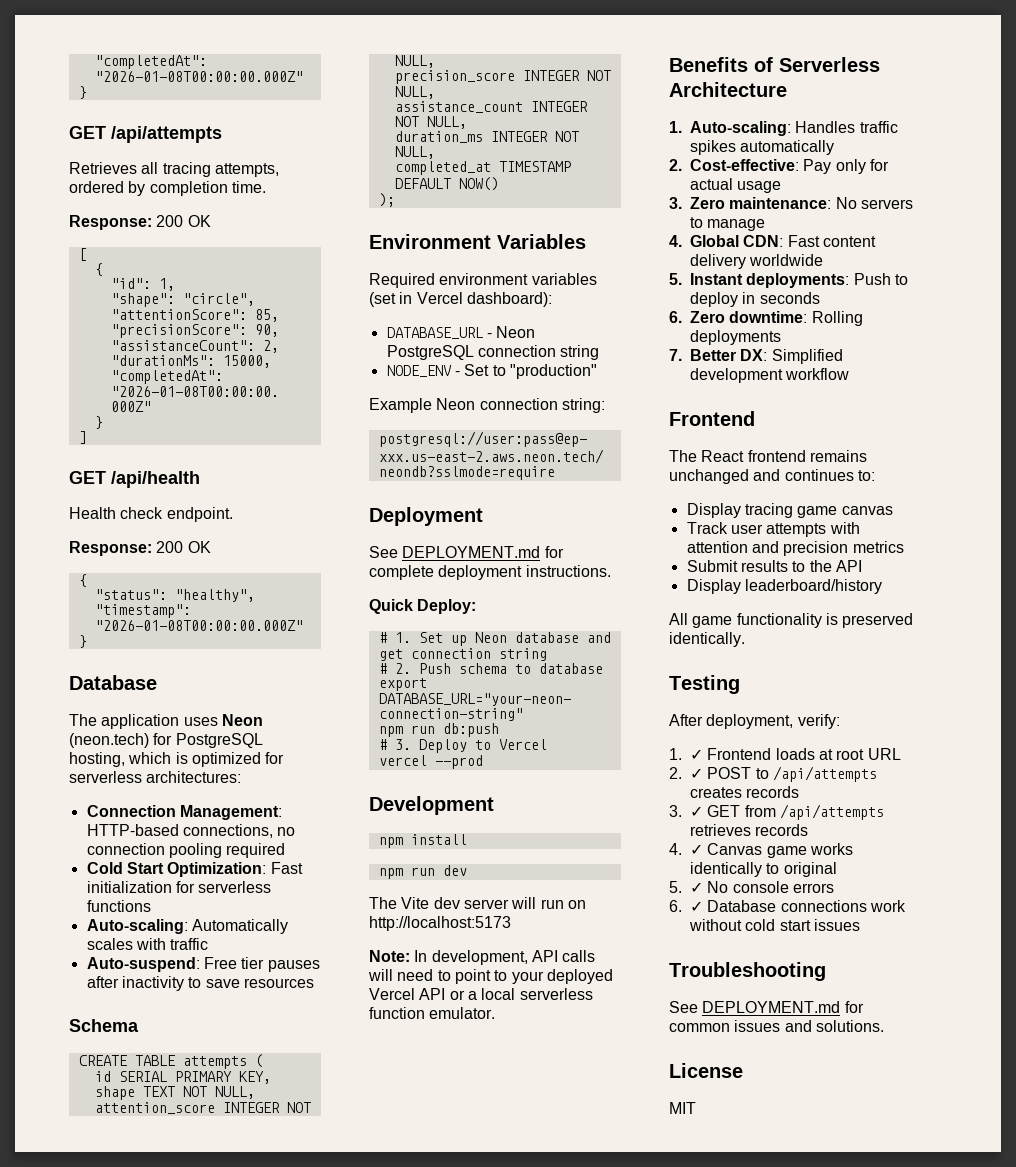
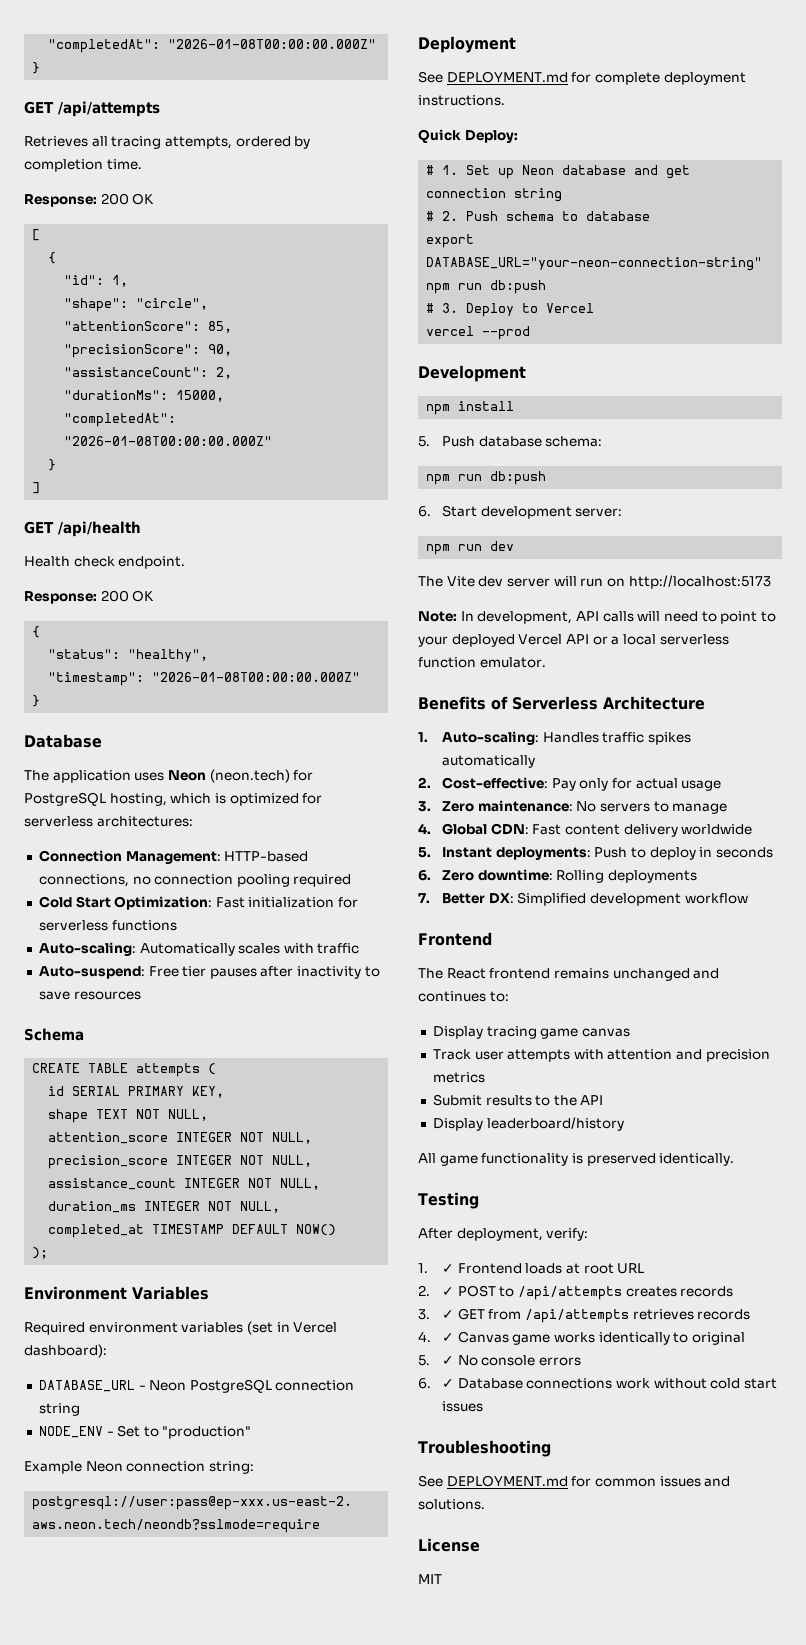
+ 5. Push database schema:
+ npm run db:push
+ 6. Start development server:

